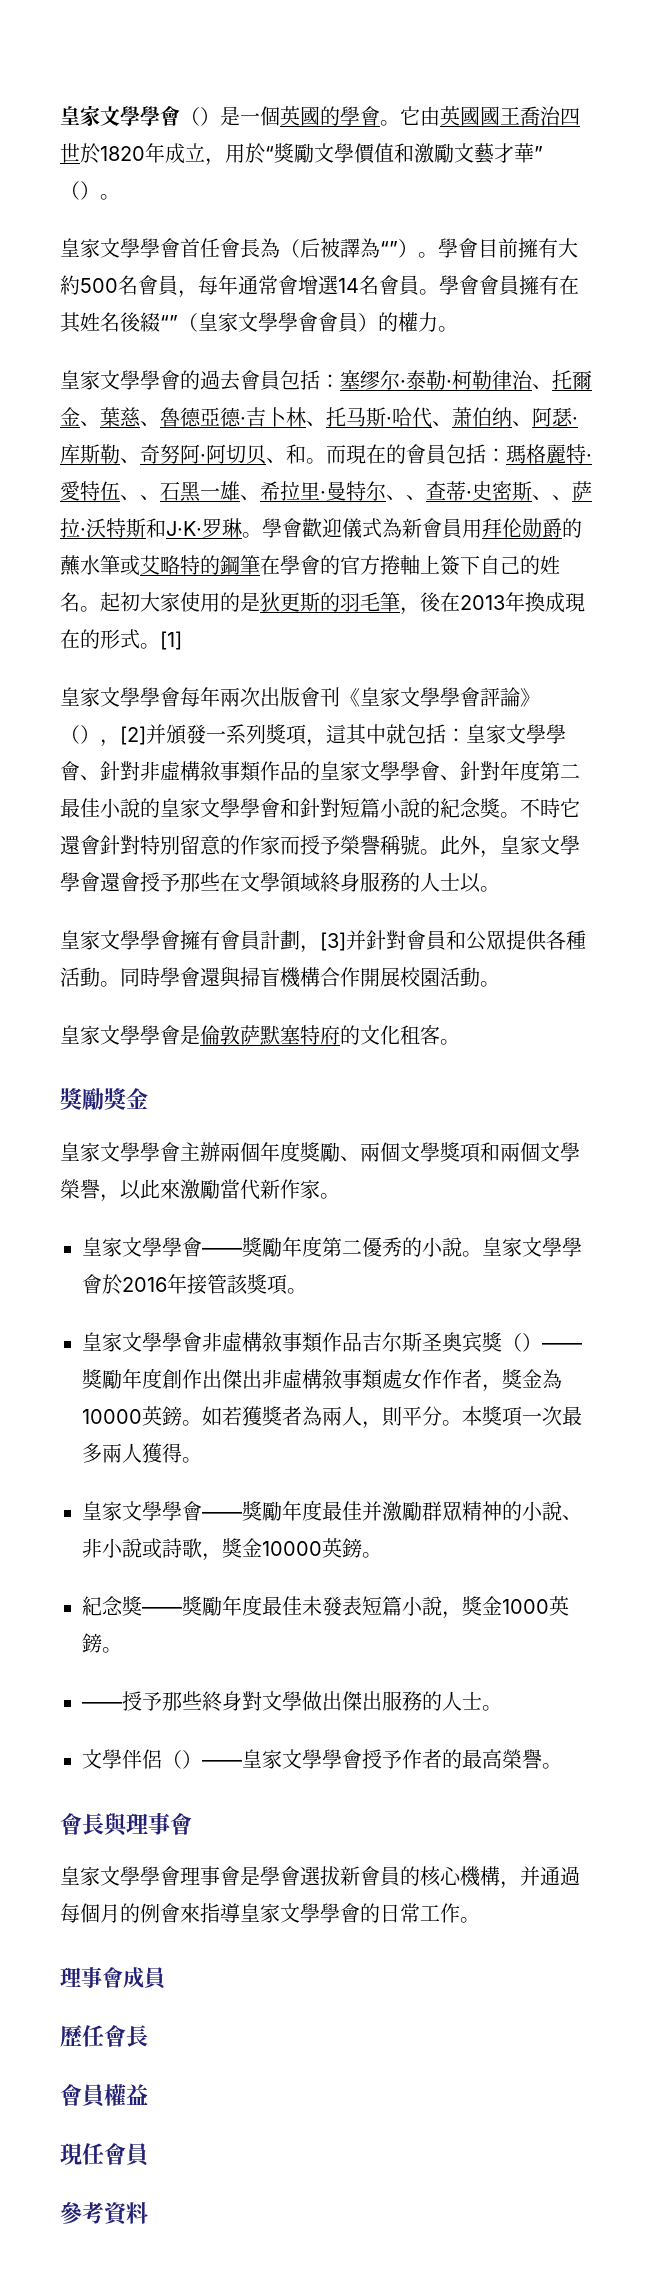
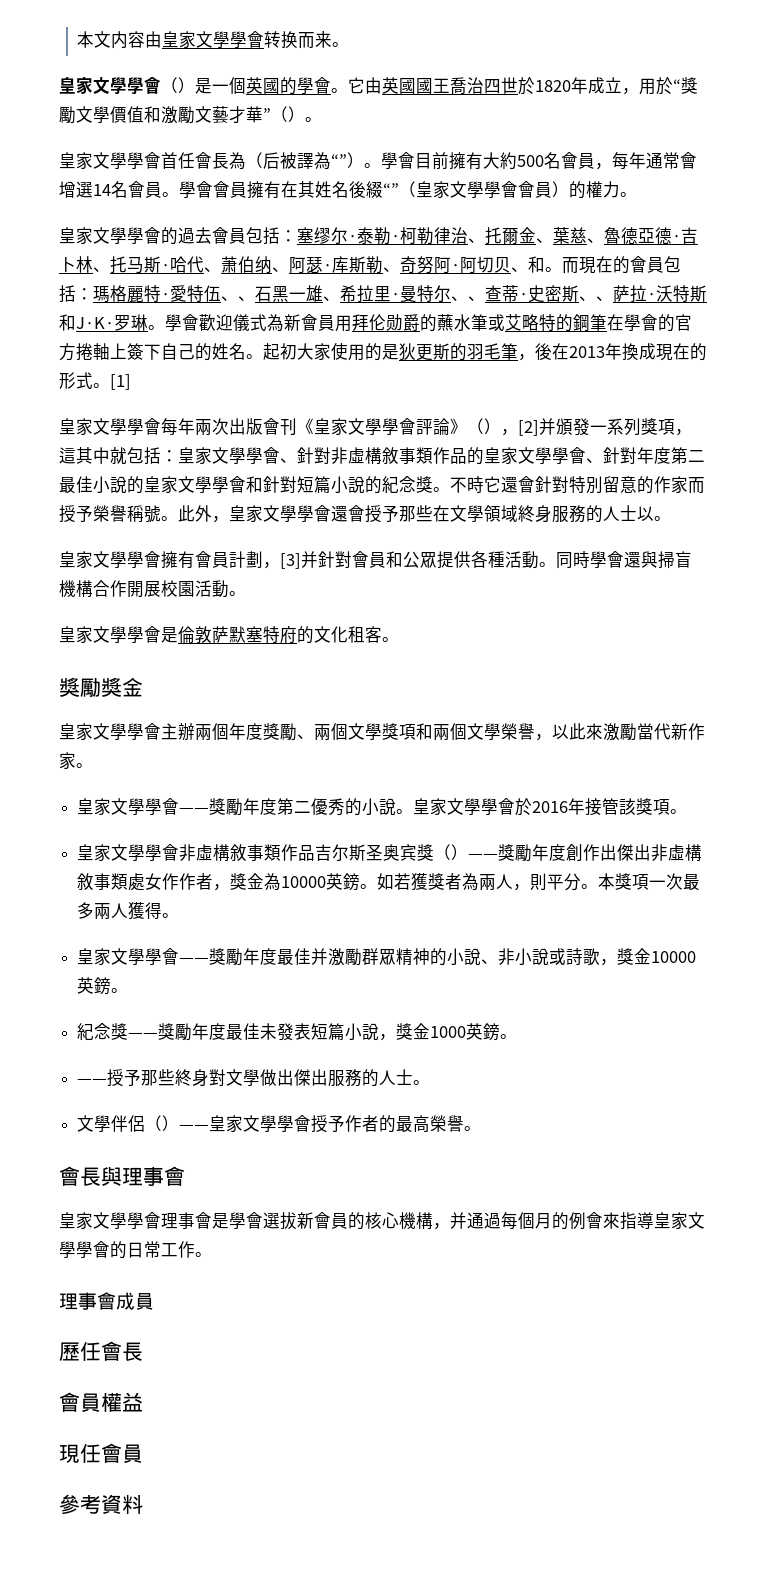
+ 本文内容由皇家文學學會转换而来。

